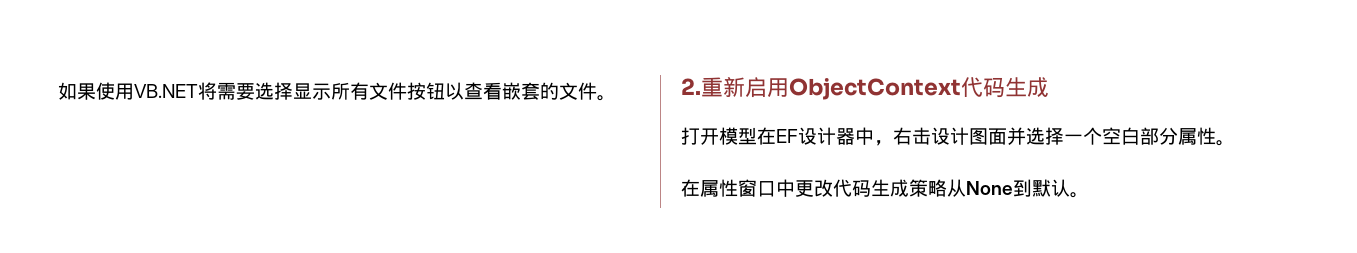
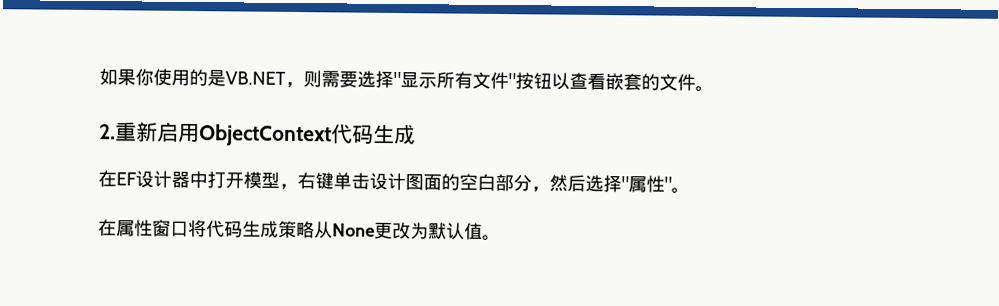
- 如果使用VB.NET将需要选择显示所有文件按钮以查看嵌套的文件。
+ 如果你使用的是VB.NET，则需要选择"显示所有文件"按钮以查看嵌套的文件。
- 打开模型在EF设计器中，右击设计图面并选择一个空白部分属性。
+ 在EF设计器中打开模型，右键单击设计图面的空白部分，然后选择"属性"。
- 在属性窗口中更改代码生成策略从None到默认。
+ 在属性窗口将代码生成策略从None更改为默认值。

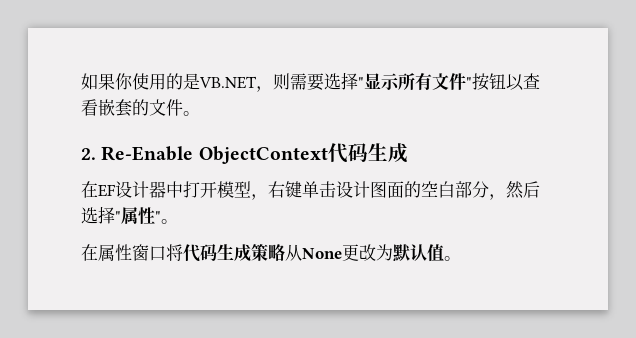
- 2.重新启用ObjectContext代码生成
+ 2. Re-Enable ObjectContext代码生成

